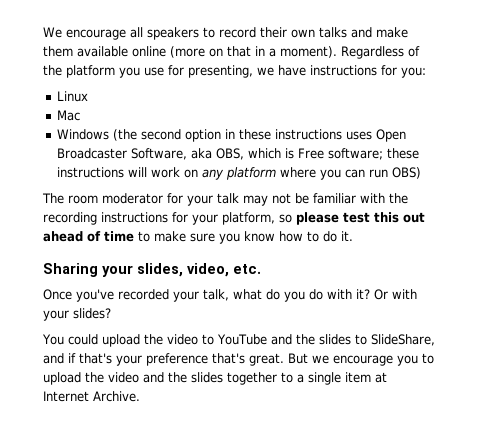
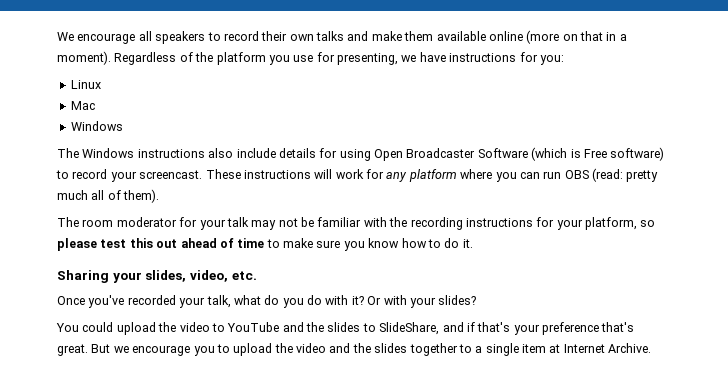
  Mac
- Windows (the second option in these instructions uses Open Broadcaster Software, aka OBS, which is Free software; these instructions will work on any platform where you can run OBS)
+ Windows
+ The Windows instructions also include details for using Open Broadcaster Software (which is Free software) to record your screencast. These instructions will work for any platform where you can run OBS (read: pretty much all of them).

